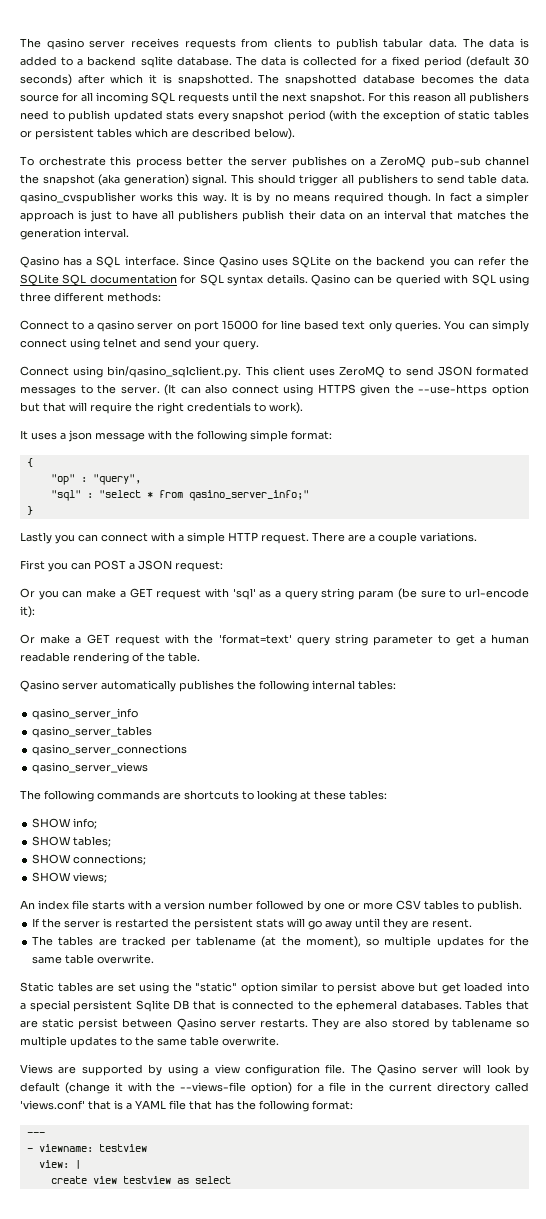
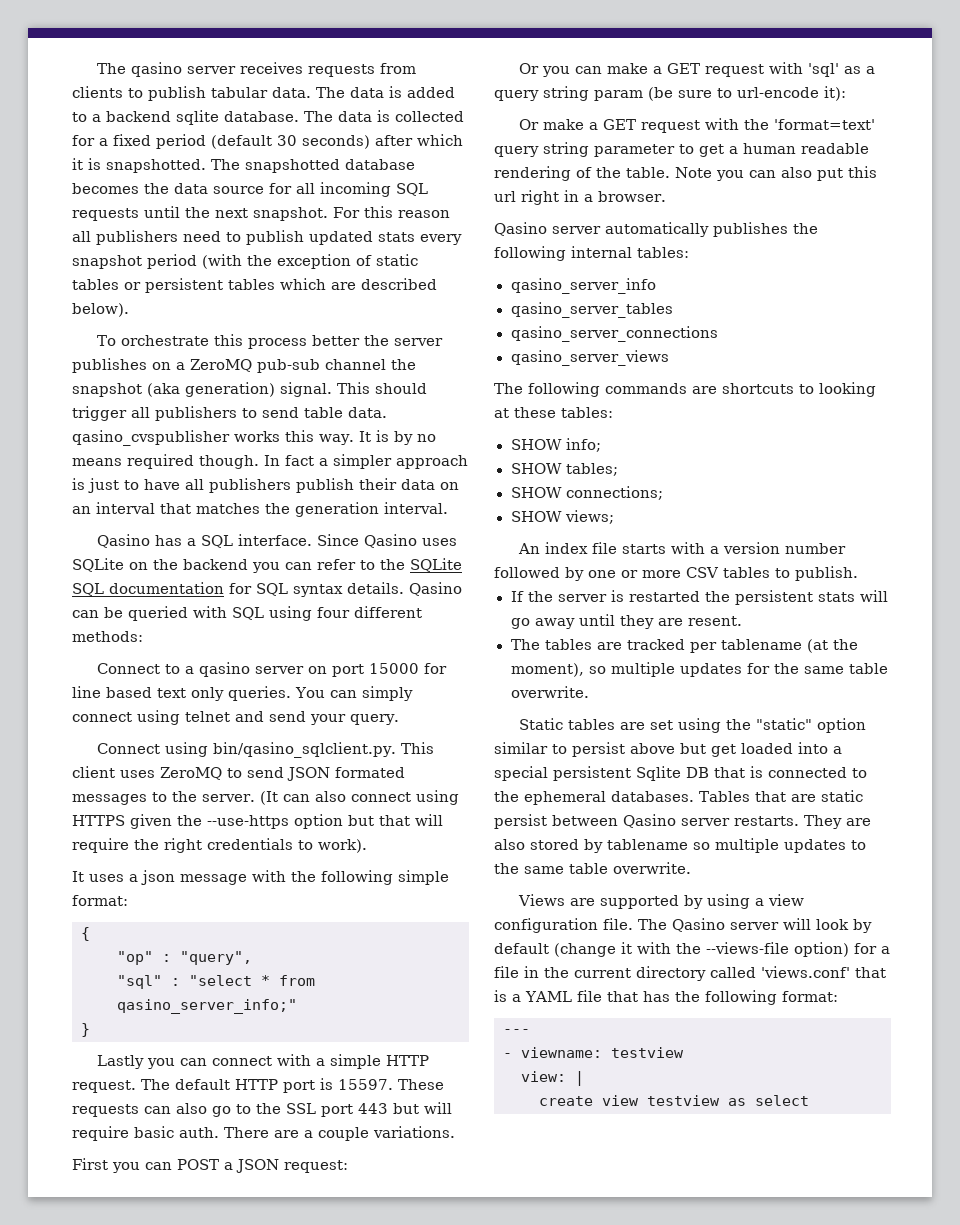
- Since Qasino uses SQLite on the backend you can refer the SQLite SQL documentation for SQL syntax details.
+ Since Qasino uses SQLite on the backend you can refer to the SQLite SQL documentation for SQL syntax details.
- Qasino can be queried with SQL using three different methods:
+ Qasino can be queried with SQL using four different methods:
+ The default HTTP port is 15597. These requests can also go to the SSL port 443 but will require basic auth.
+ Note you can also put this url right in a browser.

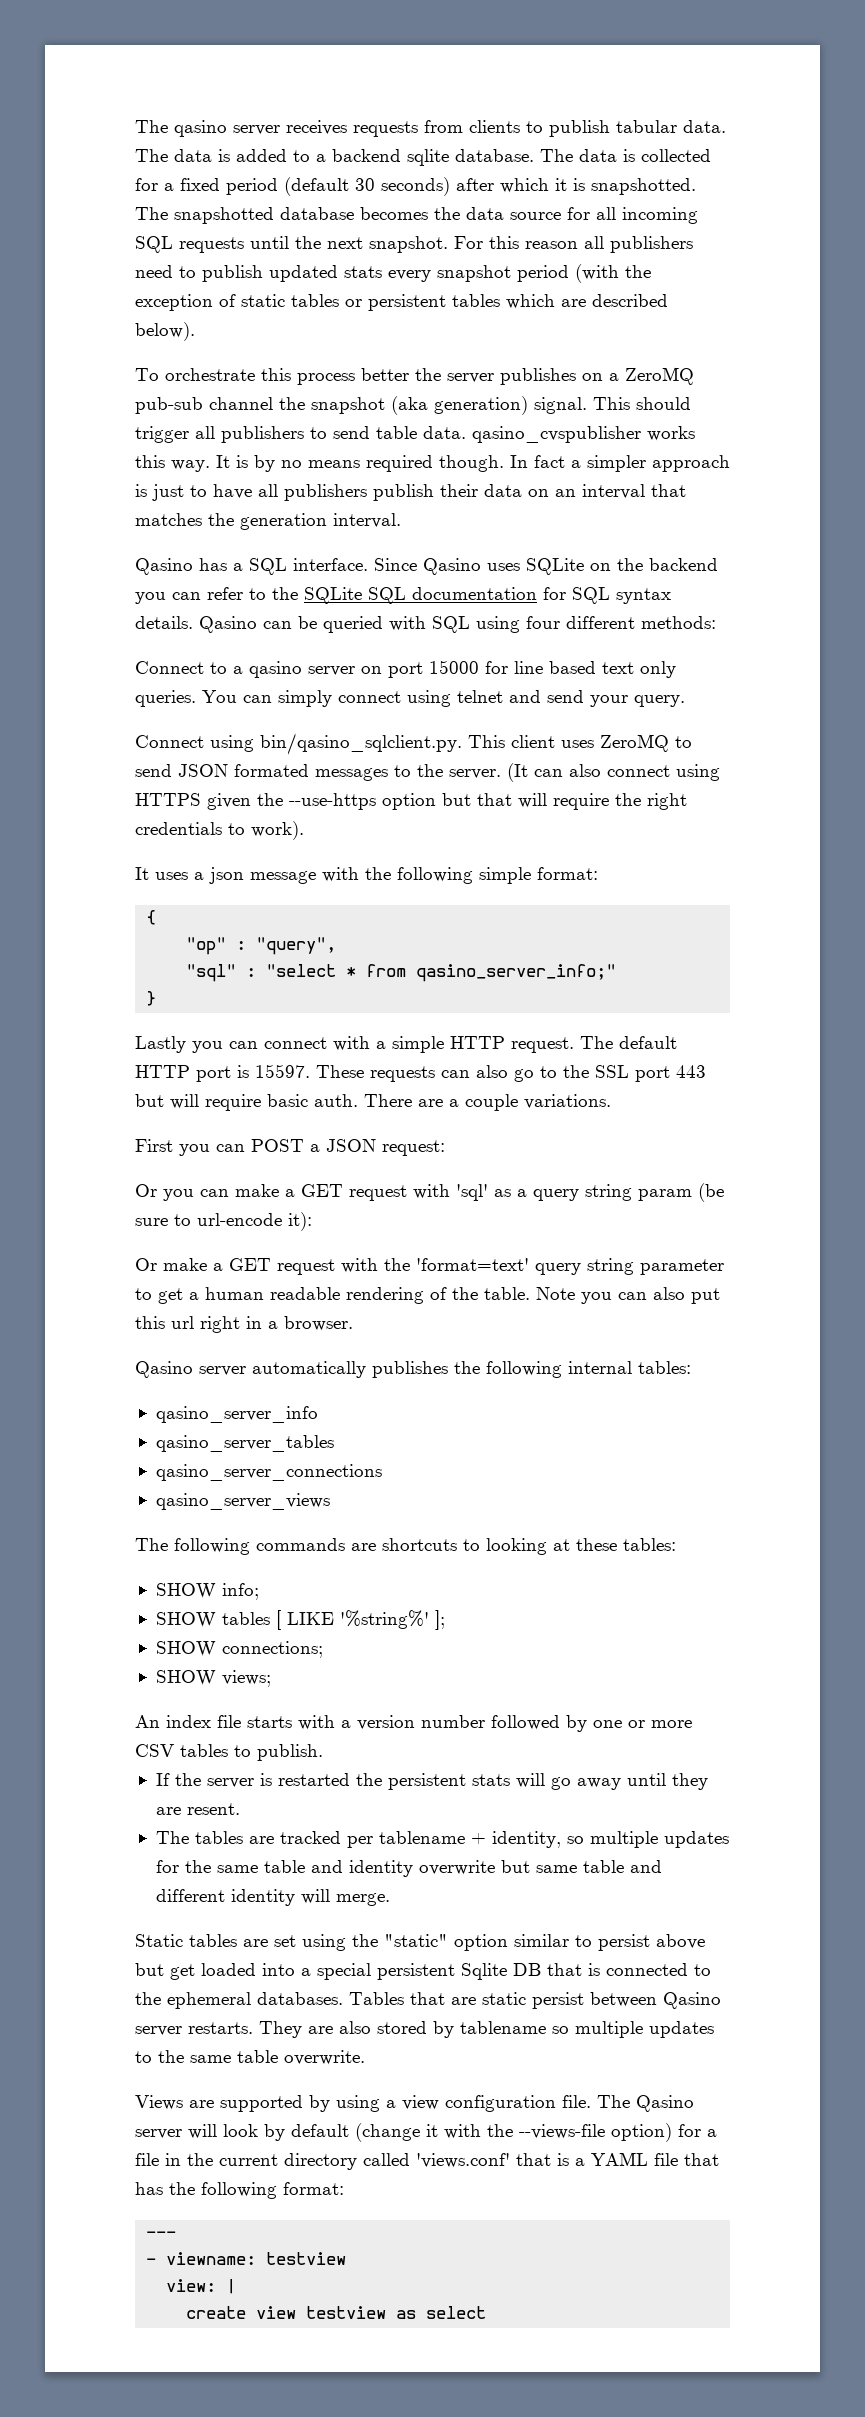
- SHOW tables;
+ SHOW tables [ LIKE '%string%' ];
- The tables are tracked per tablename (at the moment), so multiple updates for the same table overwrite.
+ The tables are tracked per tablename + identity, so multiple updates for the same table and identity overwrite but same table and different identity will merge.

